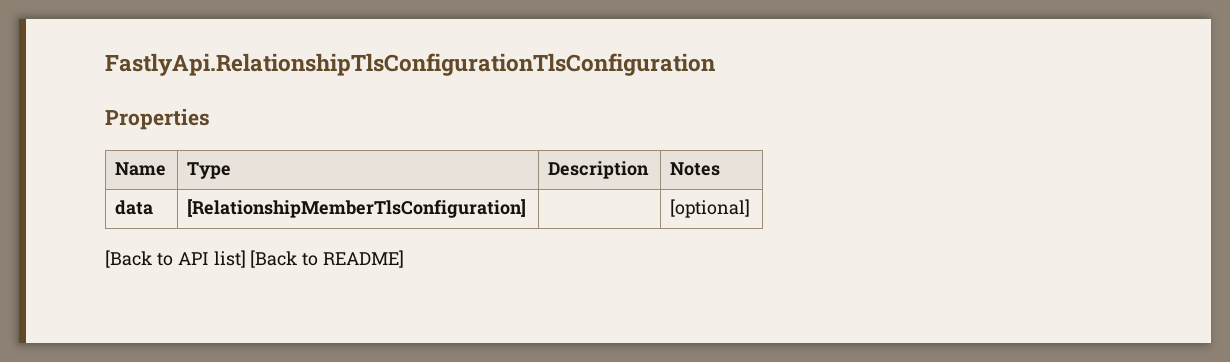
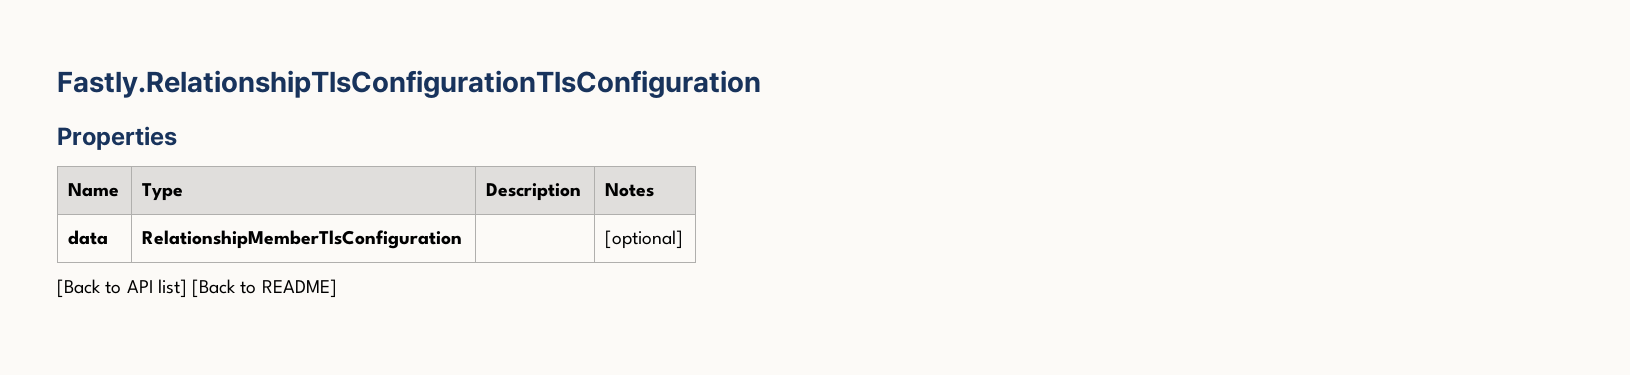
- FastlyApi.RelationshipTlsConfigurationTlsConfiguration
+ Fastly.RelationshipTlsConfigurationTlsConfiguration
- data | [RelationshipMemberTlsConfiguration] | | [optional]
+ data | RelationshipMemberTlsConfiguration | | [optional]

